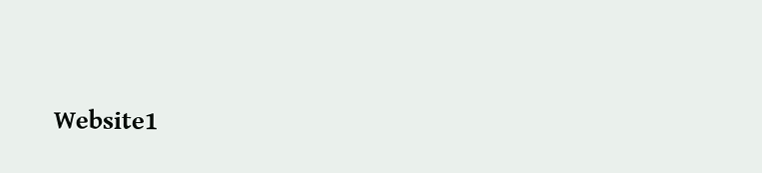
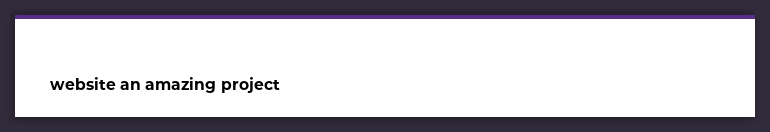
- Website1
+ website an amazing project

